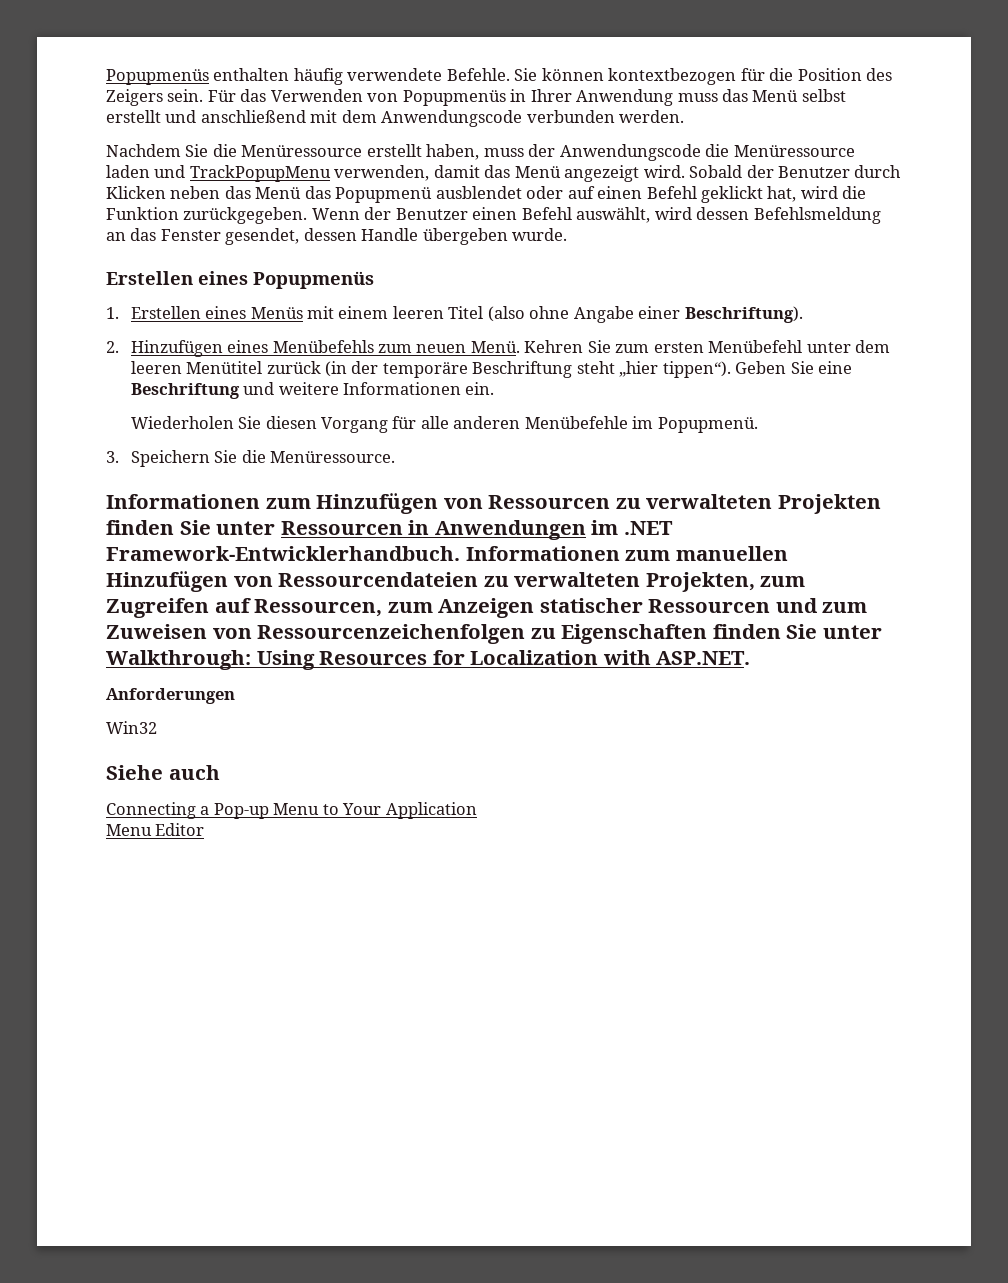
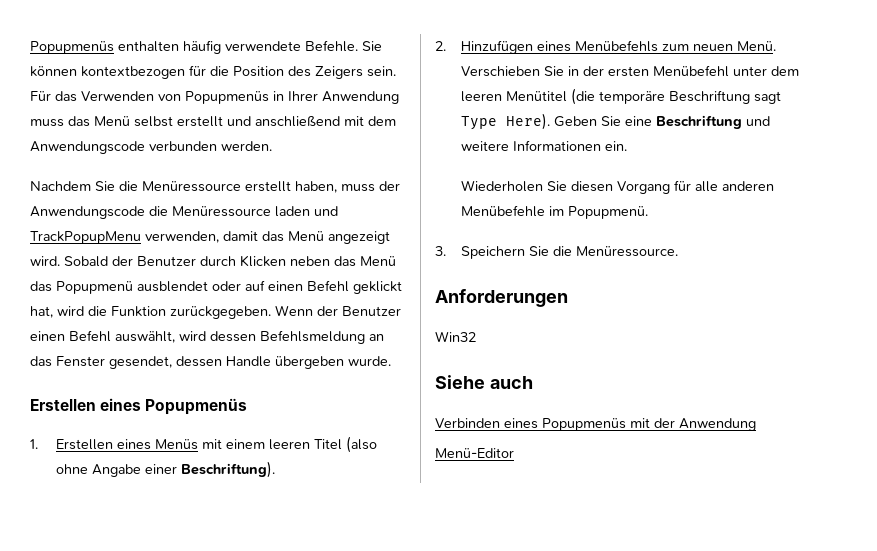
- Kehren Sie zum ersten Menübefehl unter dem leeren Menütitel zurück (in der temporäre Beschriftung steht „hier tippen“).
+ Verschieben Sie in der ersten Menübefehl unter dem leeren Menütitel (die temporäre Beschriftung sagt Type Here).
- Informationen zum Hinzufügen von Ressourcen zu verwalteten Projekten finden Sie unter Ressourcen in Anwendungen im .NET Framework-Entwicklerhandbuch. Informationen zum manuellen Hinzufügen von Ressourcendateien zu verwalteten Projekten, zum Zugreifen auf Ressourcen, zum Anzeigen statischer Ressourcen und zum Zuweisen von Ressourcenzeichenfolgen zu Eigenschaften finden Sie unter Walkthrough: Using Resources for Localization with ASP.NET.
  Anforderungen
  Win32
  Siehe auch
- Connecting a Pop-up Menu to Your Application
- Menu Editor
+ Verbinden eines Popupmenüs mit der Anwendung
+ Menü-Editor

